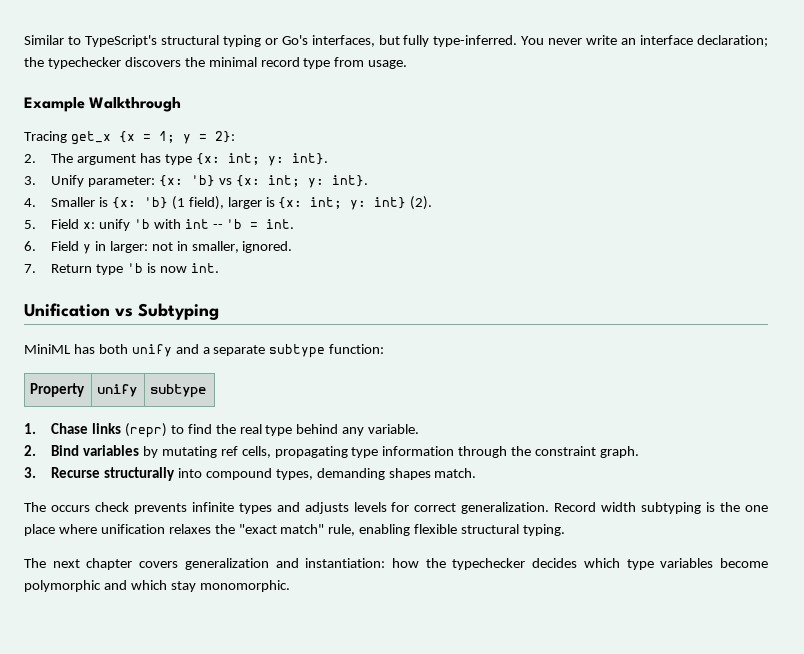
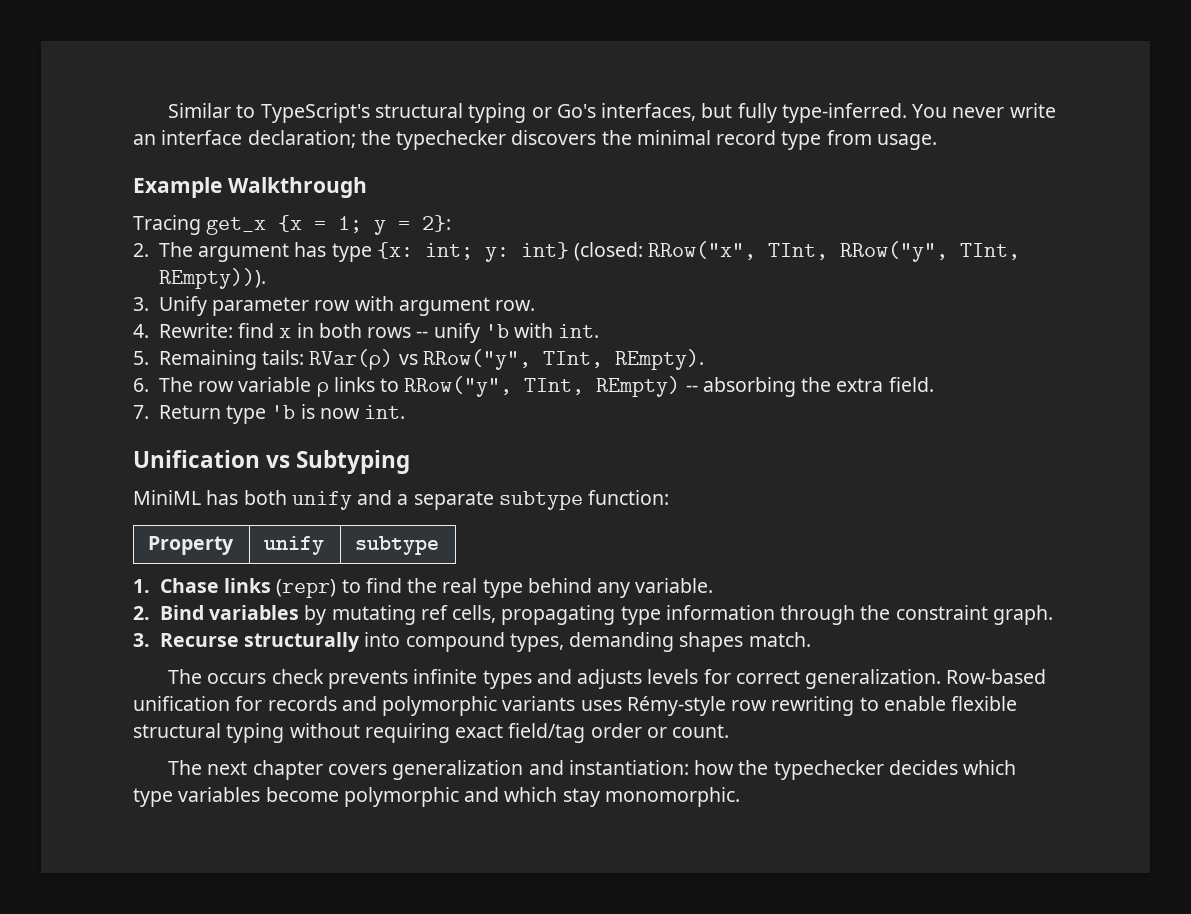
- 2. The argument has type {x: int; y: int}.
- 3. Unify parameter: {x: 'b} vs {x: int; y: int}.
- 4. Smaller is {x: 'b} (1 field), larger is {x: int; y: int} (2).
- 5. Field x: unify 'b with int -- 'b = int.
- 6. Field y in larger: not in smaller, ignored.
+ 2. The argument has type {x: int; y: int} (closed: RRow("x", TInt, RRow("y", TInt, REmpty))).
+ 3. Unify parameter row with argument row.
+ 4. Rewrite: find x in both rows -- unify 'b with int.
+ 5. Remaining tails: RVar(ρ) vs RRow("y", TInt, REmpty).
+ 6. The row variable ρ links to RRow("y", TInt, REmpty) -- absorbing the extra field.
- Record width subtyping is the one place where unification relaxes the "exact match" rule, enabling flexible structural typing.
+ Row-based unification for records and polymorphic variants uses Rémy-style row rewriting to enable flexible structural typing without requiring exact field/tag order or count.

